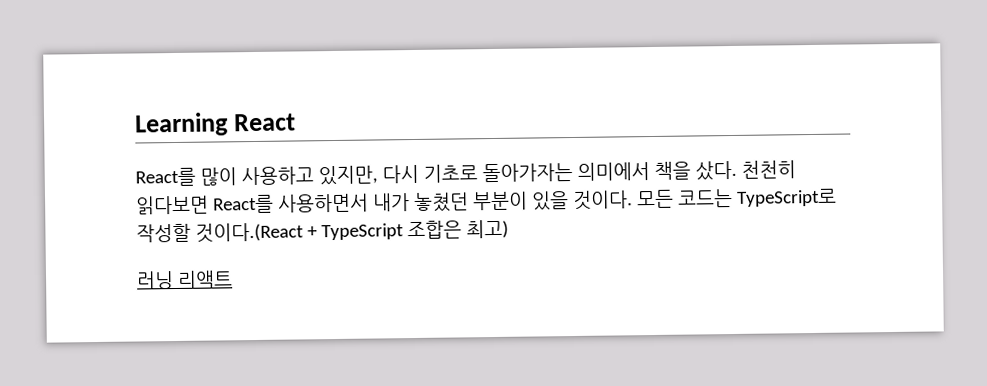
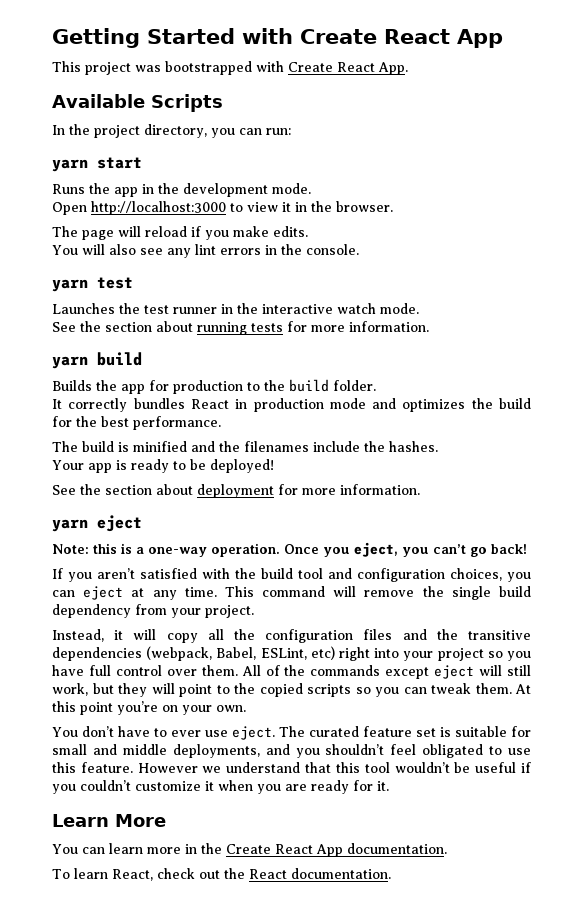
- Learning React
- React를 많이 사용하고 있지만, 다시 기초로 돌아가자는 의미에서 책을 샀다. 천천히 읽다보면 React를 사용하면서 내가 놓쳤던 부분이 있을 것이다. 모든 코드는 TypeScript로 작성할 것이다.(React + TypeScript 조합은 최고)
- 러닝 리액트
+ Getting Started with Create React App
+ This project was bootstrapped with Create React App.
+ Available Scripts
+ In the project directory, you can run:
+ yarn start
+ Runs the app in the development mode.
+ Open http://localhost:3000 to view it in the browser.
+ The page will reload if you make edits.
+ You will also see any lint errors in the console.
+ yarn test
+ Launches the test runner in the interactive watch mode.
+ See the section about running tests for more information.
+ yarn build
+ Builds the app for production to the build folder.
+ It correctly bundles React in production mode and optimizes the build for the best performance.
+ The build is minified and the filenames include the hashes.
+ Your app is ready to be deployed!
+ See the section about deployment for more information.
+ yarn eject
+ Note: this is a one-way operation. Once you eject, you can’t go back!
+ If you aren’t satisfied with the build tool and configuration choices, you can eject at any time. This command will remove the single build dependency from your project.
+ Instead, it will copy all the configuration files and the transitive dependencies (webpack, Babel, ESLint, etc) right into your project so you have full control over them. All of the commands except eject will still work, but they will point to the copied scripts so you can tweak them. At this point you’re on your own.
+ You don’t have to ever use eject. The curated feature set is suitable for small and middle deployments, and you shouldn’t feel obligated to use this feature. However we understand that this tool wouldn’t be useful if you couldn’t customize it when you are ready for it.
+ Learn More
+ You can learn more in the Create React App documentation.
+ To learn React, check out the React documentation.

